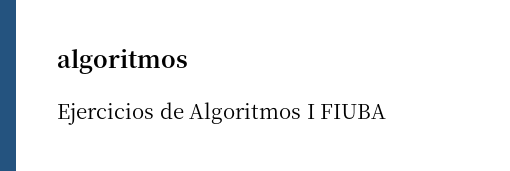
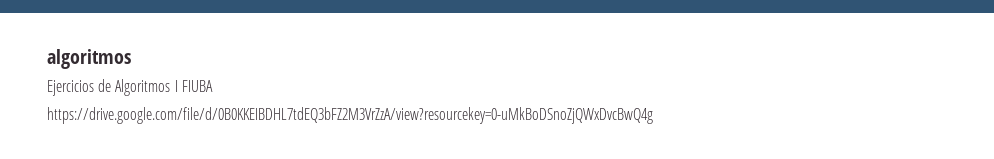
+ https://drive.google.com/file/d/0B0KKEIBDHL7tdEQ3bFZ2M3VrZzA/view?resourcekey=0-uMkBoDSnoZjQWxDvcBwQ4g

